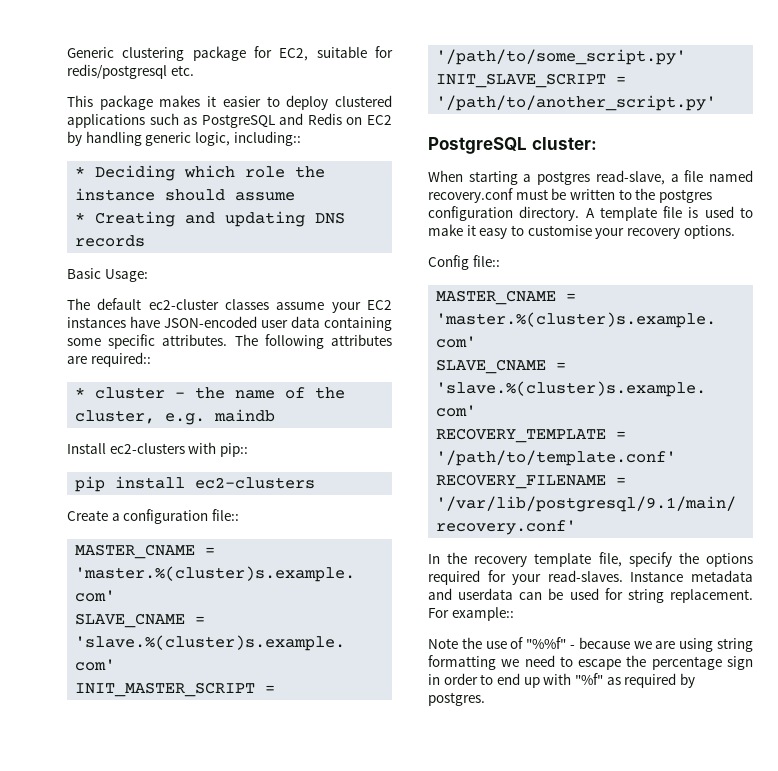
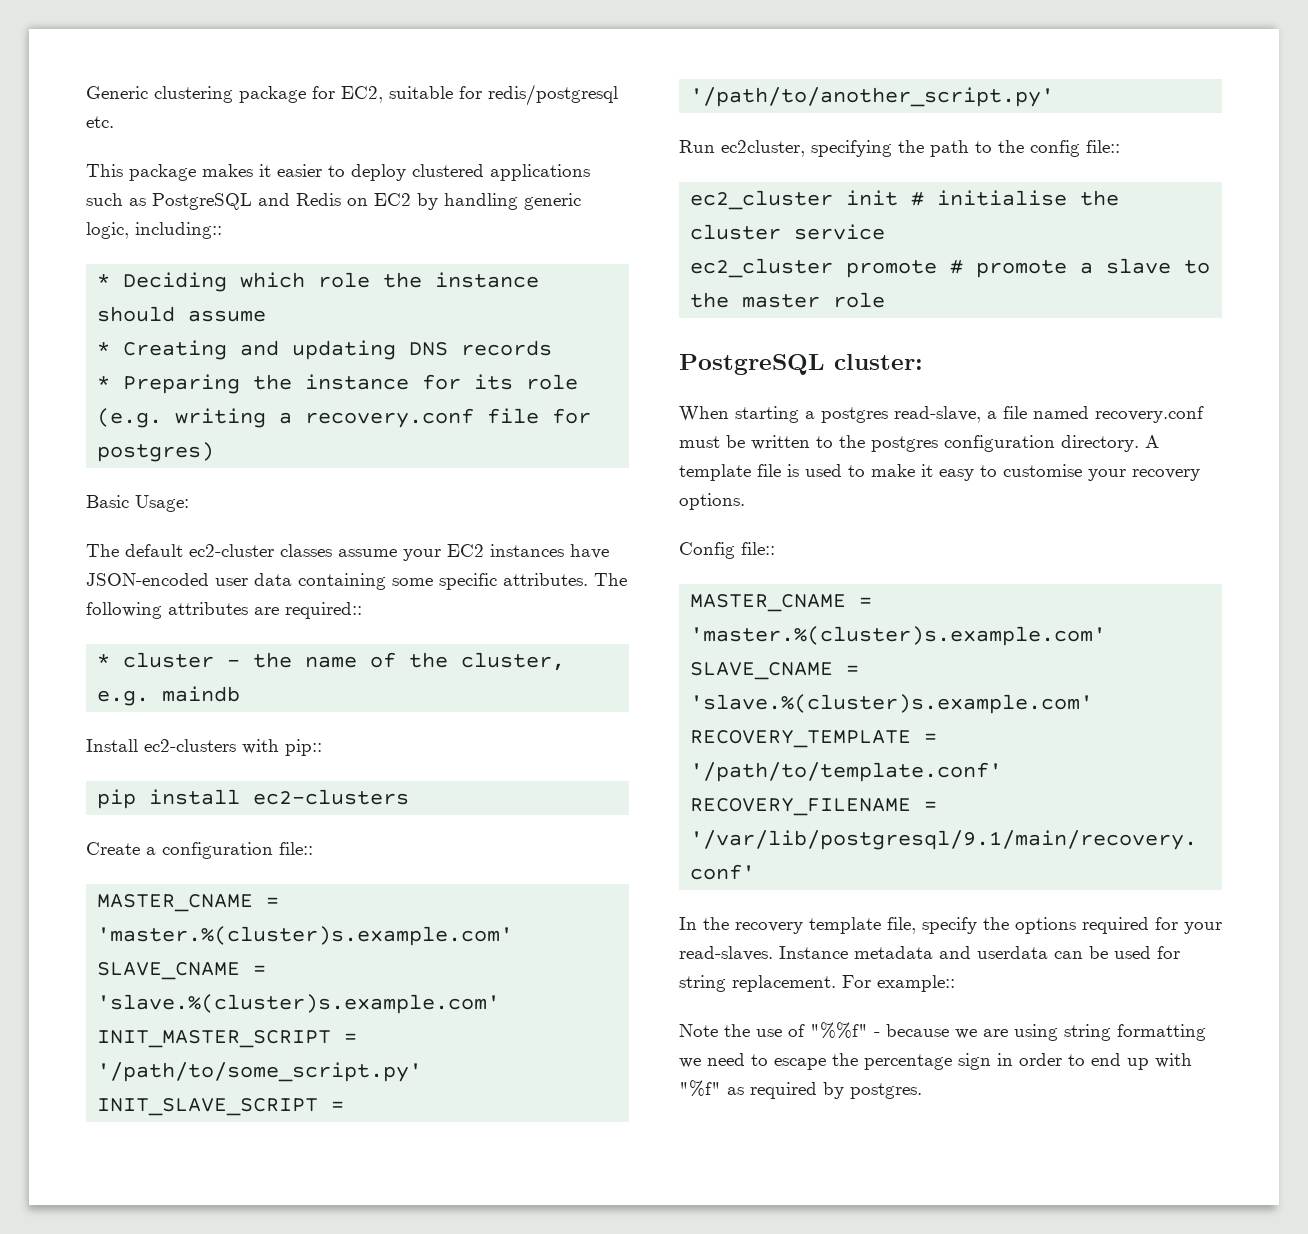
+ * Preparing the instance for its role (e.g. writing a recovery.conf file for postgres)
+ Run ec2cluster, specifying the path to the config file::
+ ec2_cluster init # initialise the cluster service
+ ec2_cluster promote # promote a slave to the master role

